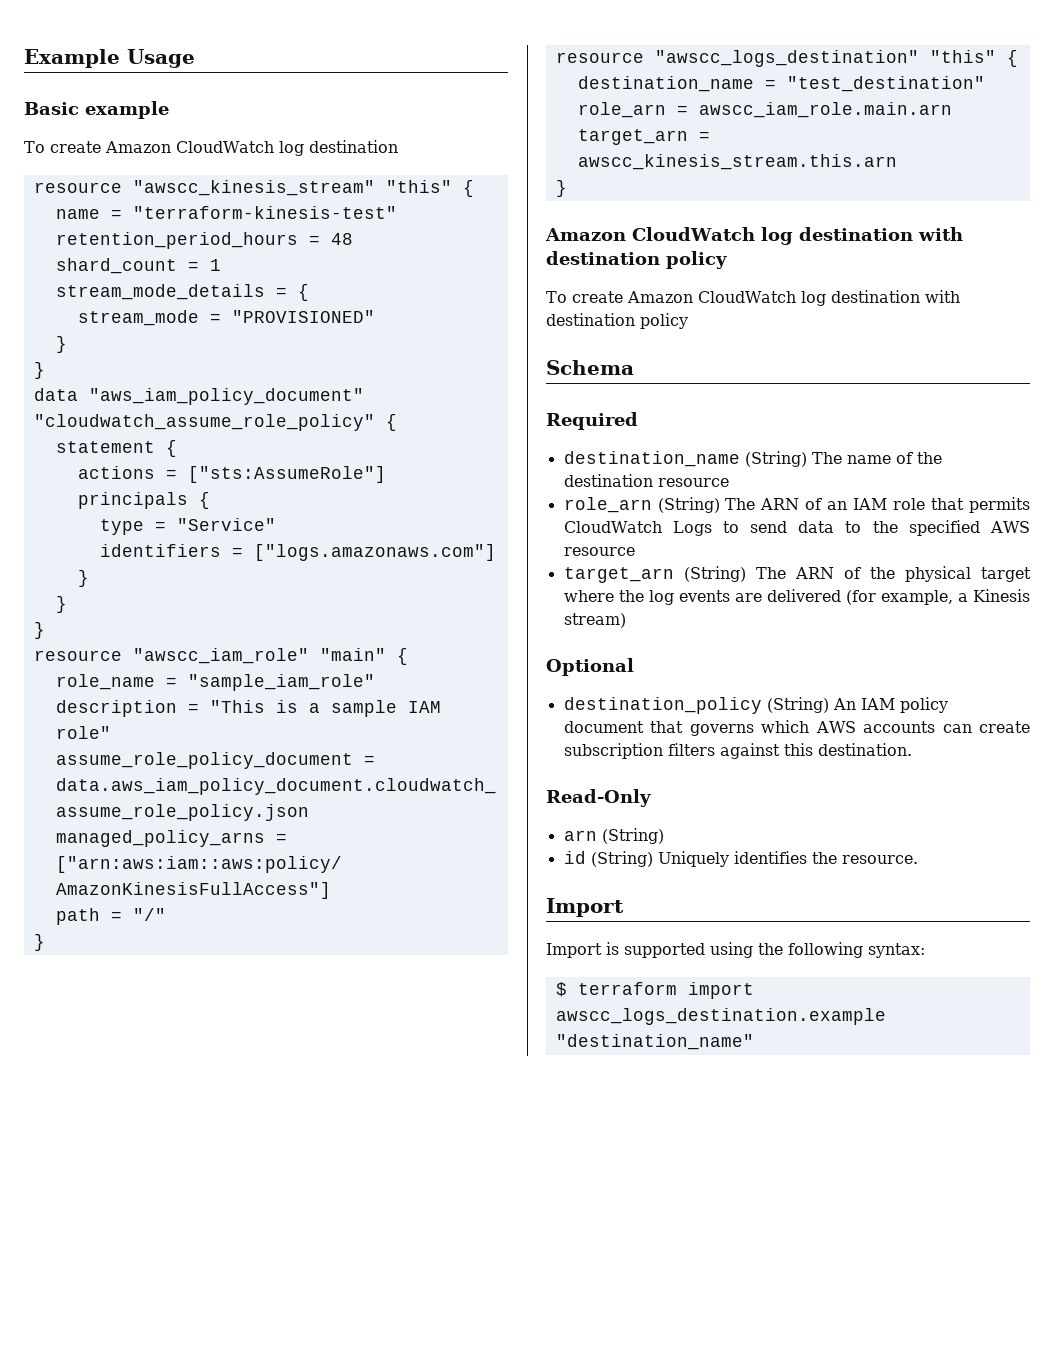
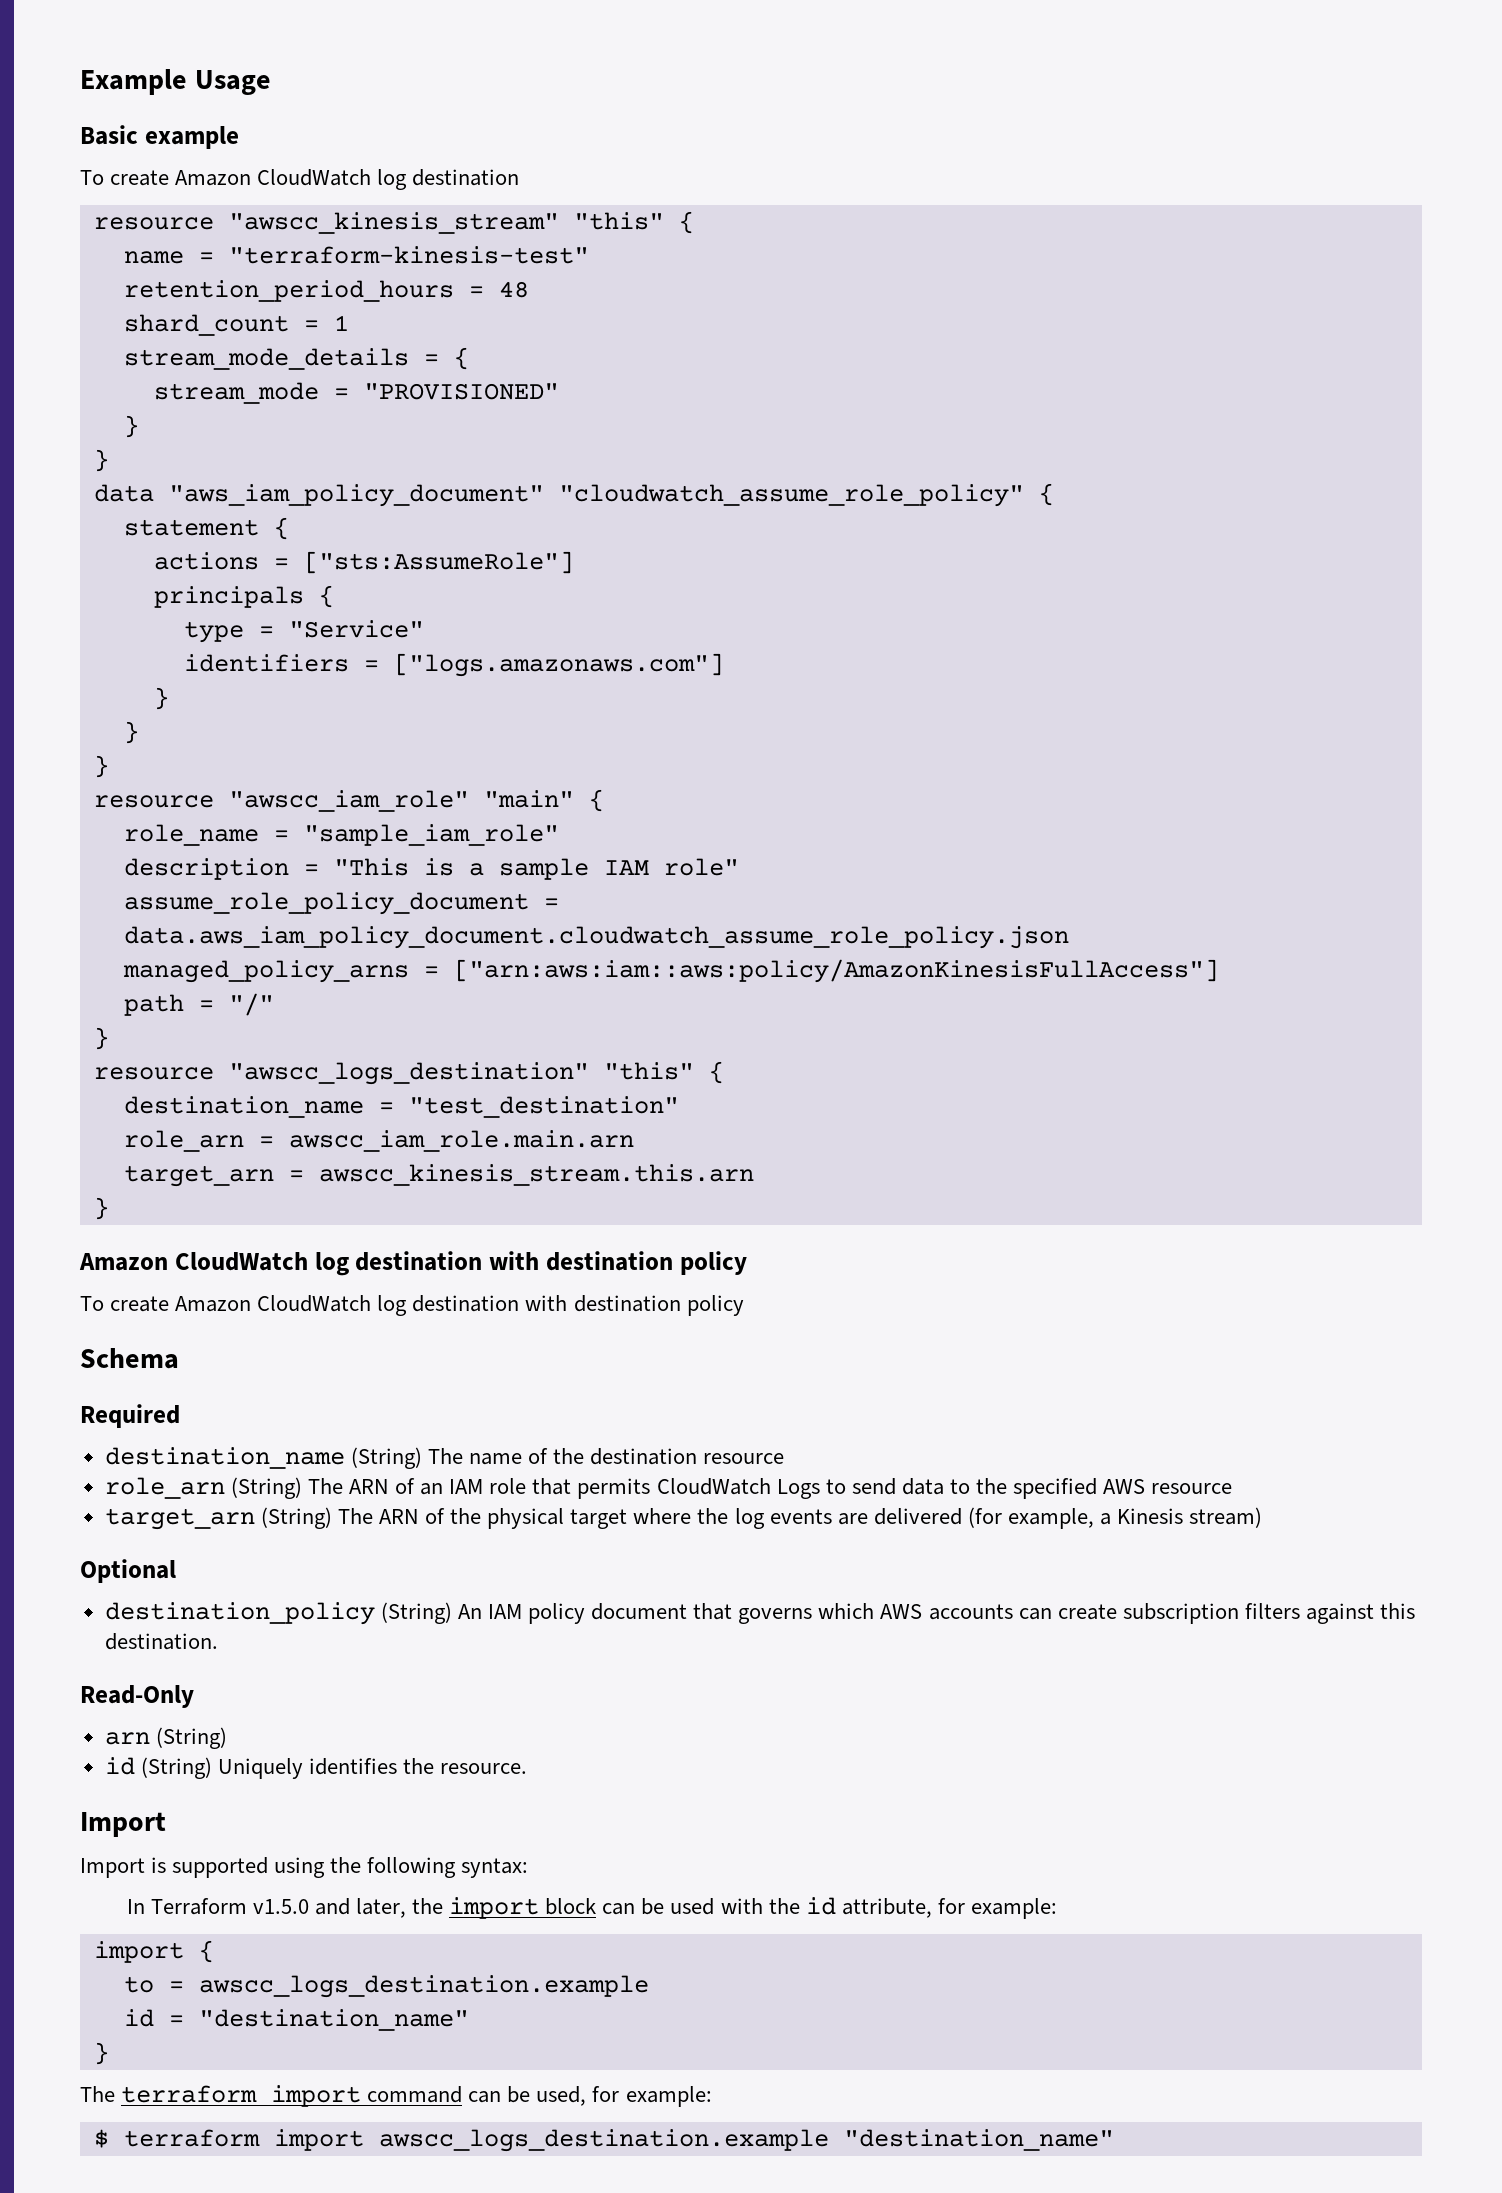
+ In Terraform v1.5.0 and later, the import block can be used with the id attribute, for example:
+ import {
+ to = awscc_logs_destination.example
+ id = "destination_name"
+ }
+ The terraform import command can be used, for example:

